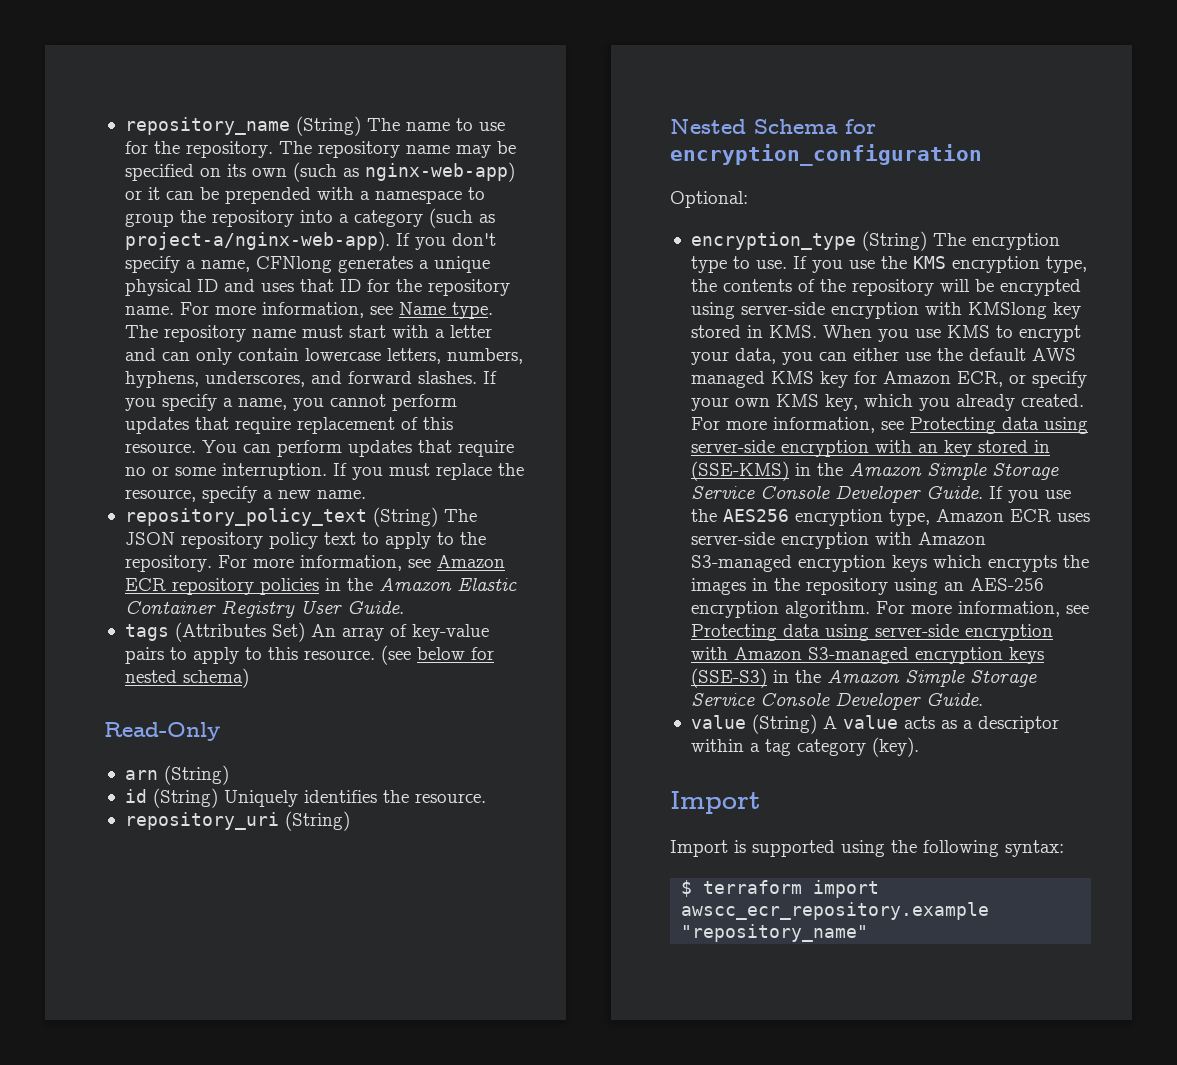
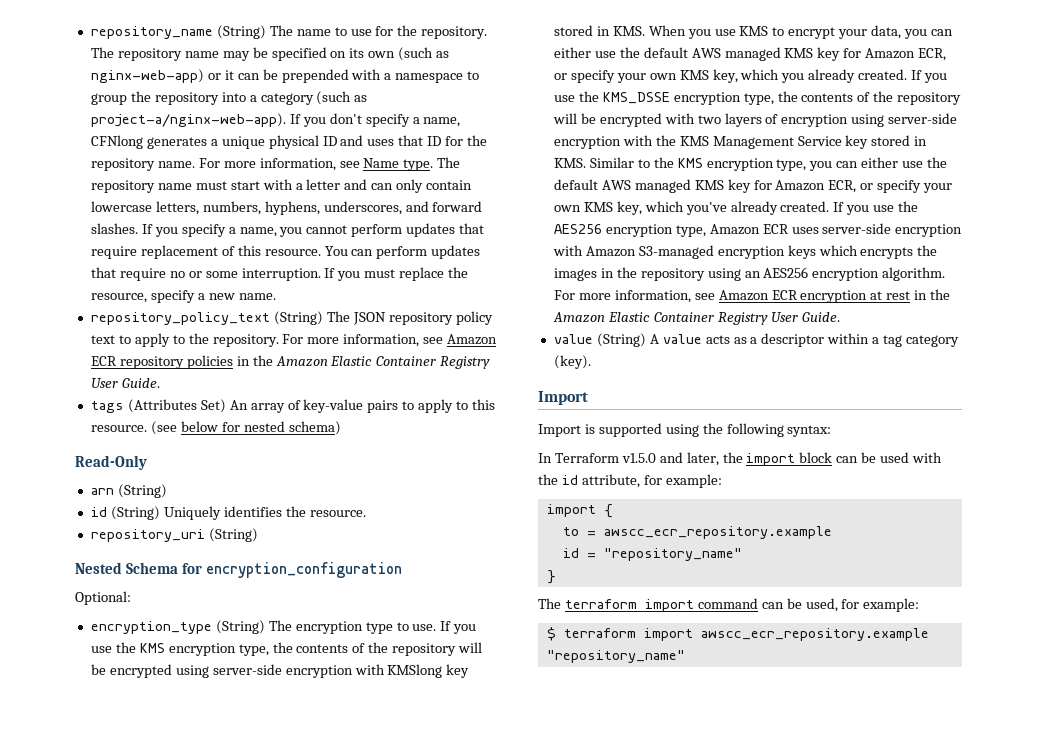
- For more information, see Protecting data using server-side encryption with an key stored in (SSE-KMS) in the Amazon Simple Storage Service Console Developer Guide.
+ If you use the KMS_DSSE encryption type, the contents of the repository will be encrypted with two layers of encryption using server-side encryption with the KMS Management Service key stored in KMS. Similar to the KMS encryption type, you can either use the default AWS managed KMS key for Amazon ECR, or specify your own KMS key, which you've already created.
- If you use the AES256 encryption type, Amazon ECR uses server-side encryption with Amazon S3-managed encryption keys which encrypts the images in the repository using an AES-256 encryption algorithm.
+ If you use the AES256 encryption type, Amazon ECR uses server-side encryption with Amazon S3-managed encryption keys which encrypts the images in the repository using an AES256 encryption algorithm.
- For more information, see Protecting data using server-side encryption with Amazon S3-managed encryption keys (SSE-S3) in the Amazon Simple Storage Service Console Developer Guide.
+ For more information, see Amazon ECR encryption at rest in the Amazon Elastic Container Registry User Guide.
+ In Terraform v1.5.0 and later, the import block can be used with the id attribute, for example:
+ import {
+ to = awscc_ecr_repository.example
+ id = "repository_name"
+ }
+ The terraform import command can be used, for example:

